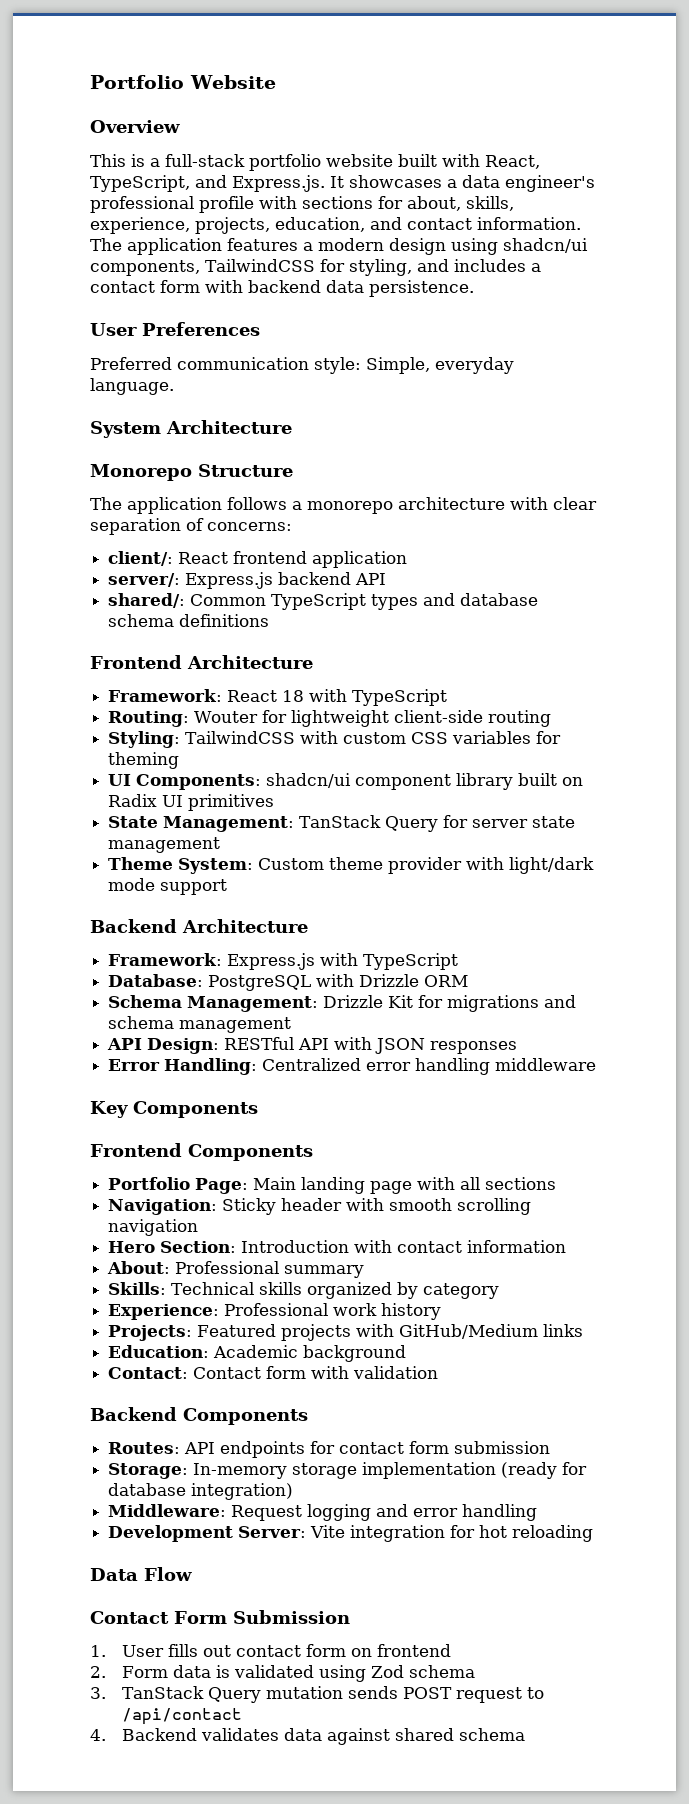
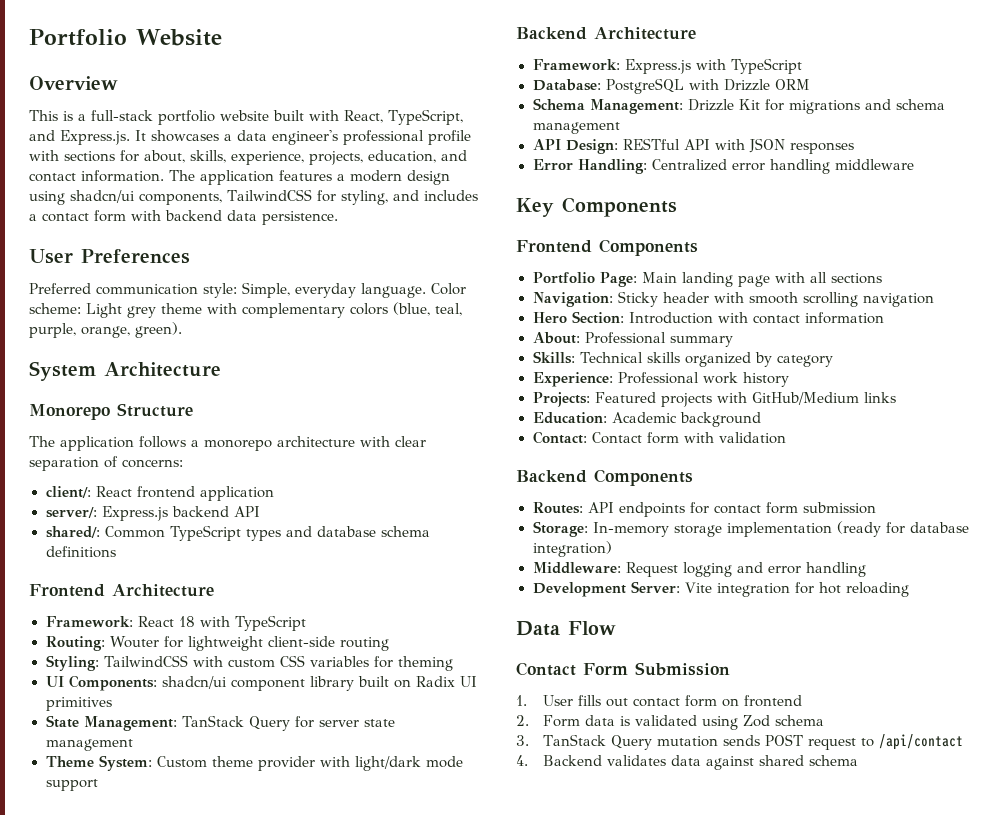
+ Color scheme: Light grey theme with complementary colors (blue, teal, purple, orange, green).

